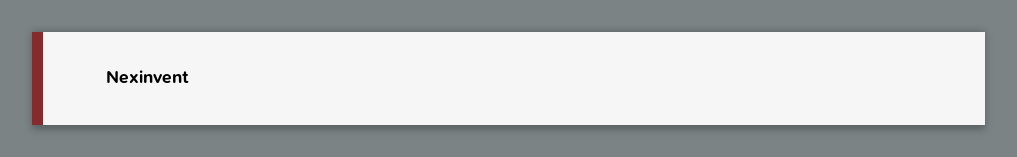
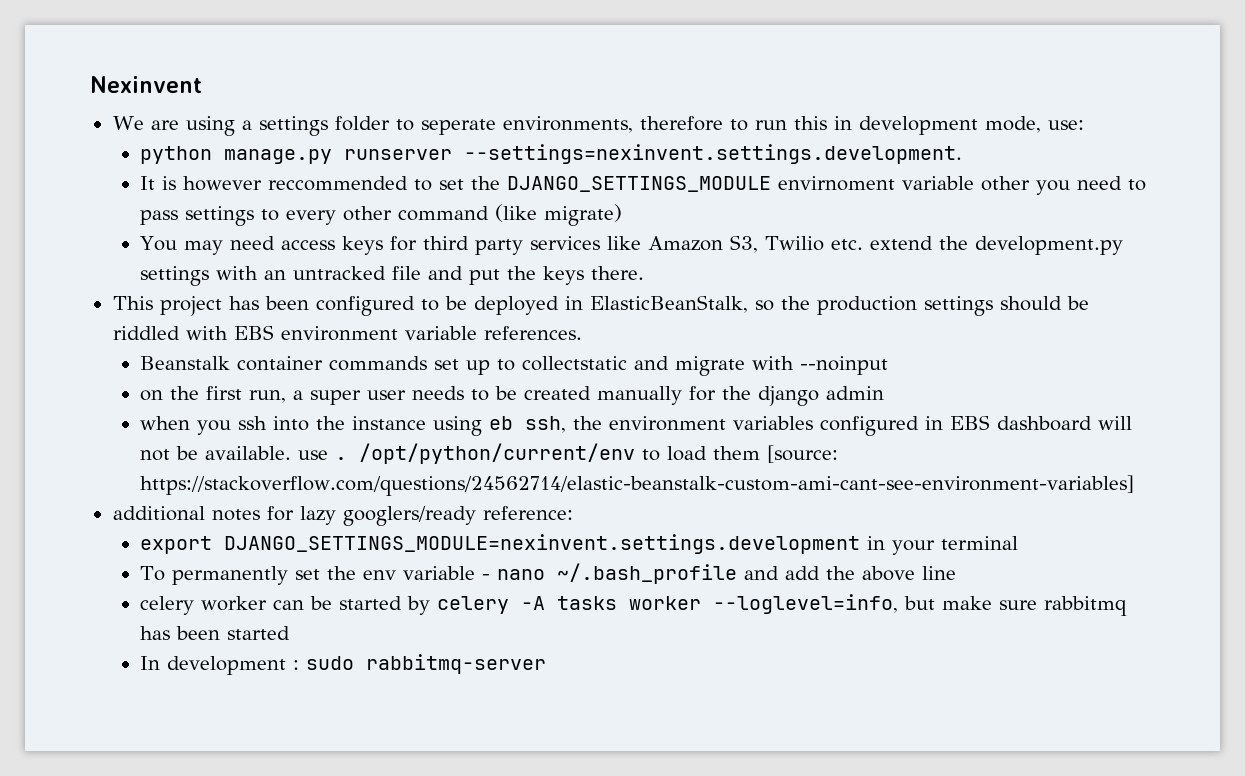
+ We are using a settings folder to seperate environments, therefore to run this in development mode, use:
+ python manage.py runserver --settings=nexinvent.settings.development.
+ It is however reccommended to set the DJANGO_SETTINGS_MODULE envirnoment variable other you need to pass settings to every other command (like migrate)
+ You may need access keys for third party services like Amazon S3, Twilio etc. extend the development.py settings with an untracked file and put the keys there.
+ This project has been configured to be deployed in ElasticBeanStalk, so the production settings should be riddled with EBS environment variable references.
+ Beanstalk container commands set up to collectstatic and migrate with --noinput
+ on the first run, a super user needs to be created manually for the django admin
+ when you ssh into the instance using eb ssh, the environment variables configured in EBS dashboard will not be available. use . /opt/python/current/env to load them [source: https://stackoverflow.com/questions/24562714/elastic-beanstalk-custom-ami-cant-see-environment-variables]
+ additional notes for lazy googlers/ready reference:
+ export DJANGO_SETTINGS_MODULE=nexinvent.settings.development in your terminal
+ To permanently set the env variable - nano ~/.bash_profile and add the above line
+ celery worker can be started by celery -A tasks worker --loglevel=info, but make sure rabbitmq has been started
+ In development : sudo rabbitmq-server

